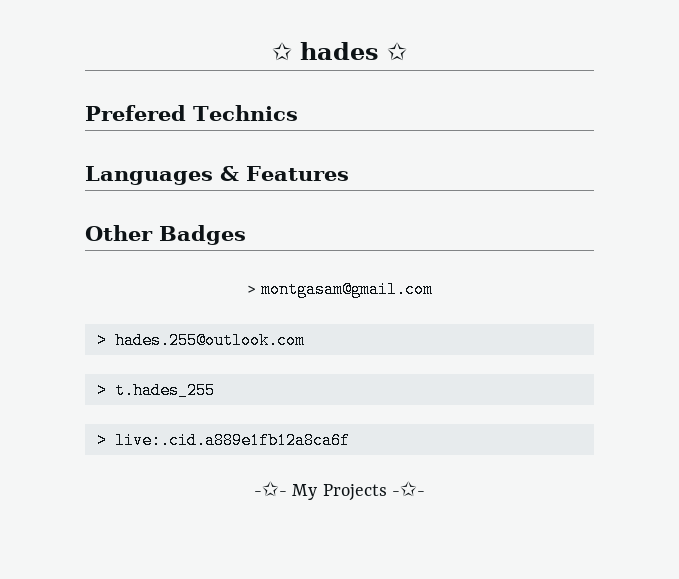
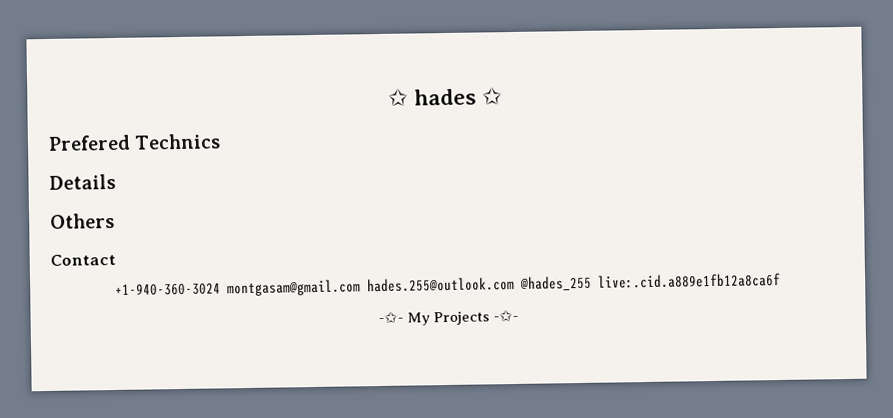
- Languages & Features
- Other Badges
- > montgasam@gmail.com
- > hades.255@outlook.com
- > t.hades_255
- > live:.cid.a889e1fb12a8ca6f
+ Details
+ Others
+ Contact
+ +1-940-360-3024 montgasam@gmail.com hades.255@outlook.com @hades_255 live:.cid.a889e1fb12a8ca6f

